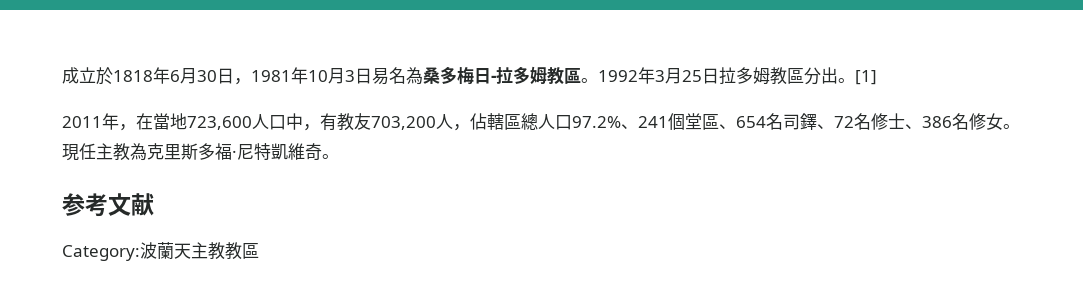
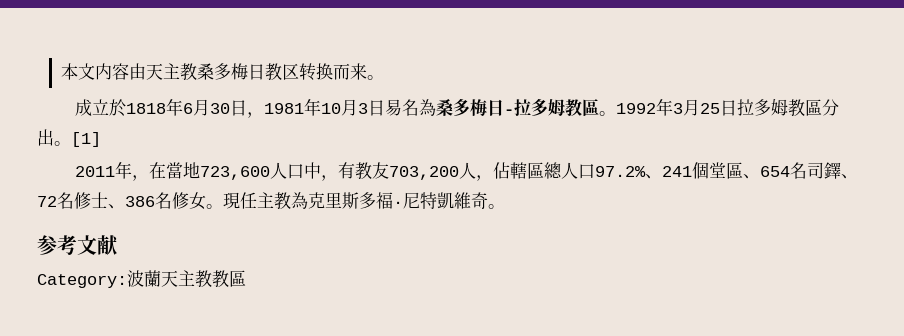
+ 本文内容由天主教桑多梅日教区转换而来。

